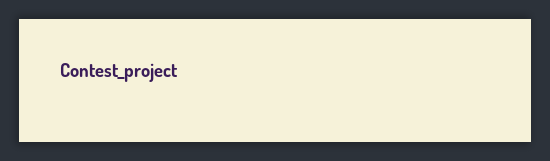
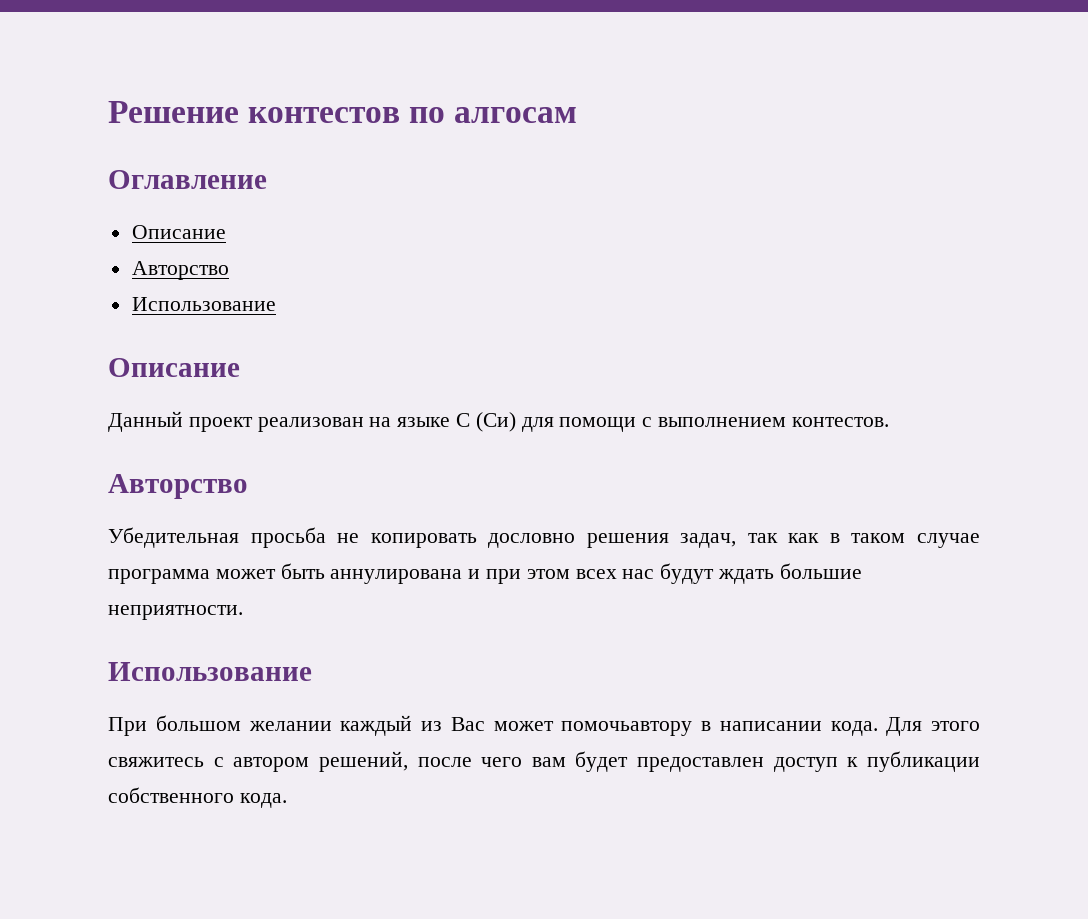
- Contest_project
+ Решение контестов по алгосам
+ Оглавление
+ Описание
+ Авторство
+ Использование
+ Описание
+ Данный проект реализован на языке C (Си) для помощи с выполнением контестов.
+ Авторство
+ Убедительная просьба не копировать дословно решения задач, так как в таком случае программа может быть аннулирована и при этом всех нас будут ждать большие неприятности.
+ Использование
+ При большом желании каждый из Вас может помочьавтору в написании кода. Для этого свяжитесь с автором решений, после чего вам будет предоставлен доступ к публикации собственного кода.

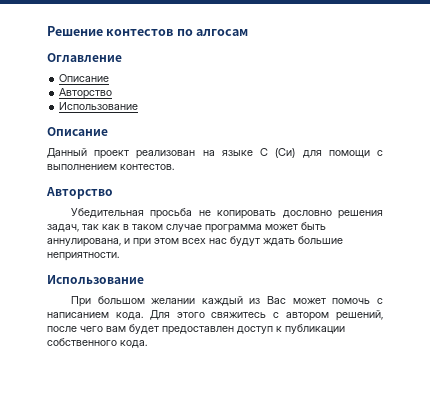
- Убедительная просьба не копировать дословно решения задач, так как в таком случае программа может быть аннулирована и при этом всех нас будут ждать большие неприятности.
+ Убедительная просьба не копировать дословно решения задач, так как в таком случае программа может быть аннулирована, и при этом всех нас будут ждать большие неприятности.
- При большом желании каждый из Вас может помочьавтору в написании кода.
+ При большом желании каждый из Вас может помочь с написанием кода.

